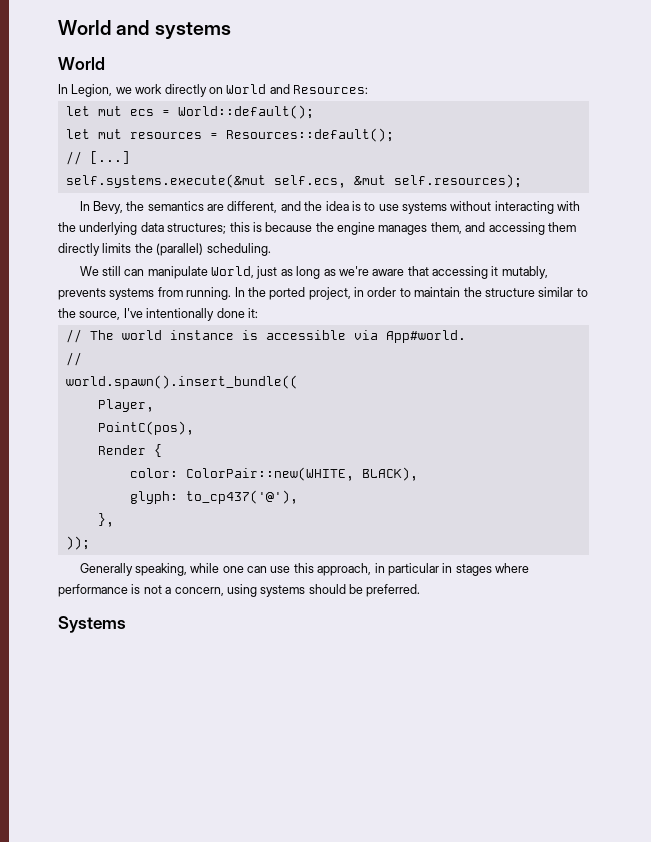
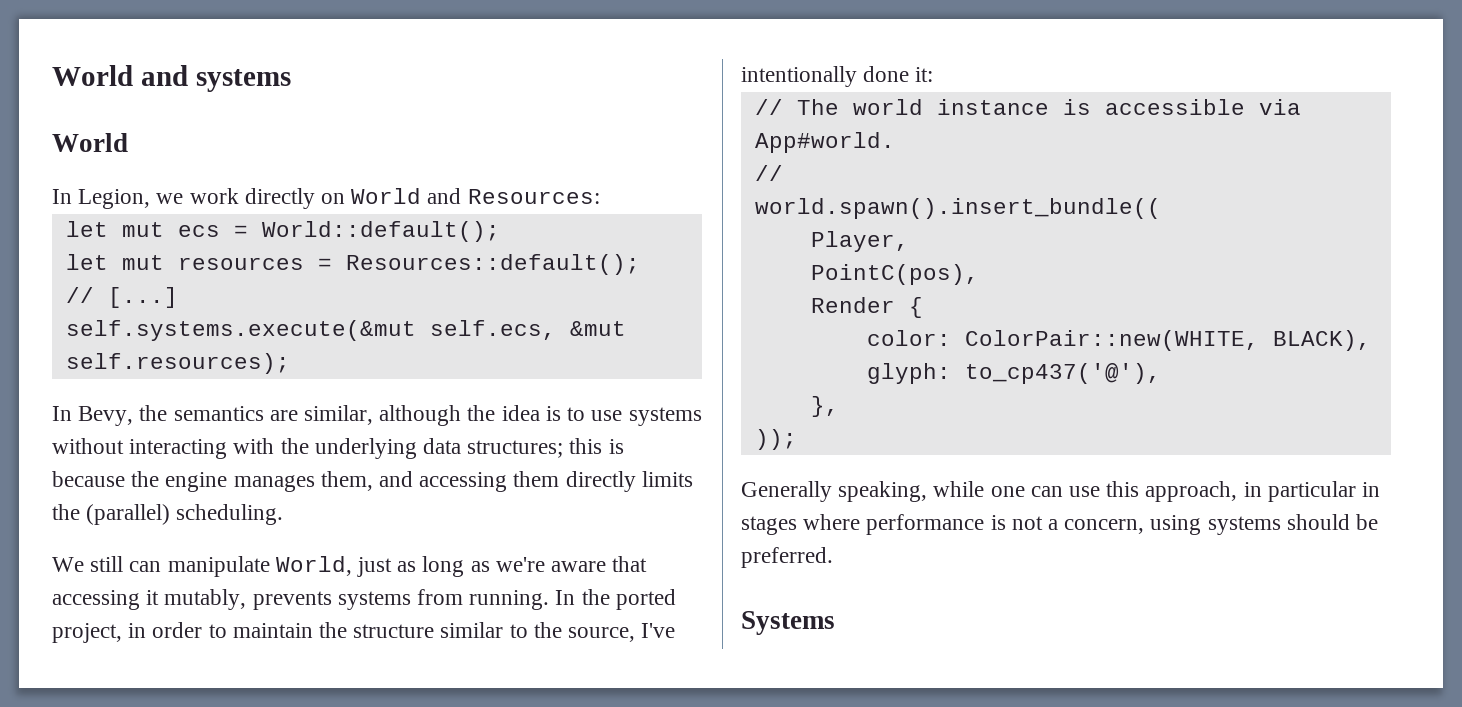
- In Bevy, the semantics are different, and the idea is to use systems without interacting with the underlying data structures; this is because the engine manages them, and accessing them directly limits the (parallel) scheduling.
+ In Bevy, the semantics are similar, although the idea is to use systems without interacting with the underlying data structures; this is because the engine manages them, and accessing them directly limits the (parallel) scheduling.

